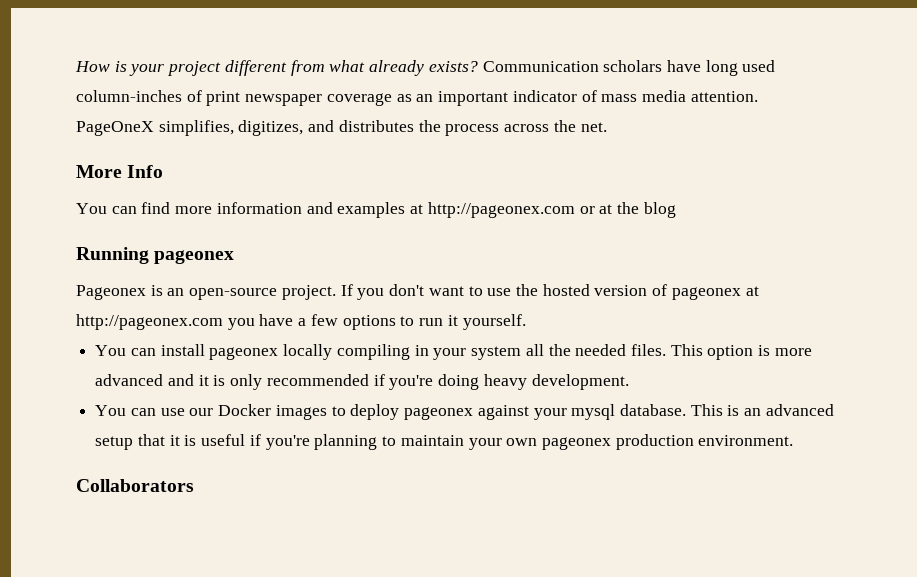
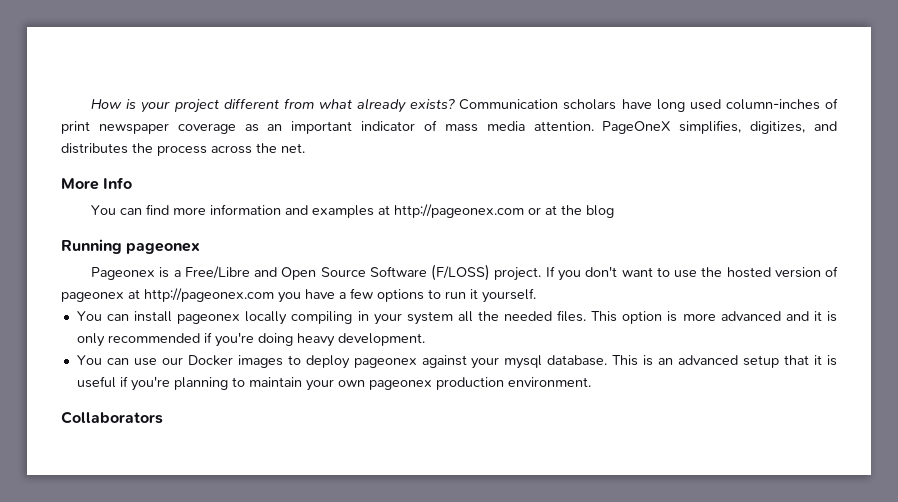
- Pageonex is an open-source project.
+ Pageonex is a Free/Libre and Open Source Software (F/LOSS) project.

